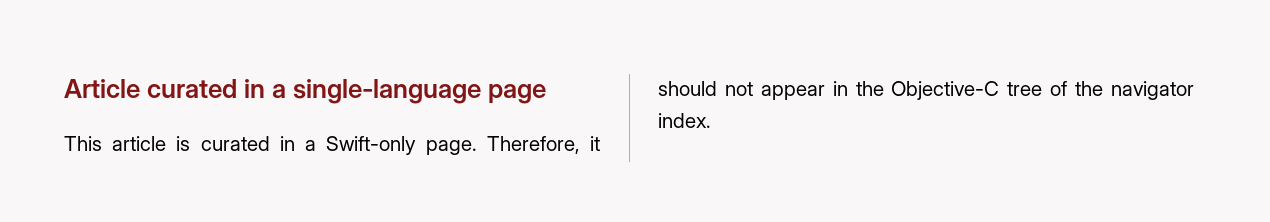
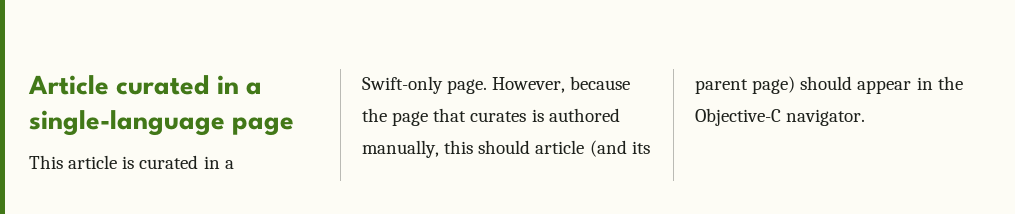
- Therefore, it should not appear in the Objective-C tree of the navigator index.
+ However, because the page that curates is authored manually, this should article (and its parent page) should appear in the Objective-C navigator.

